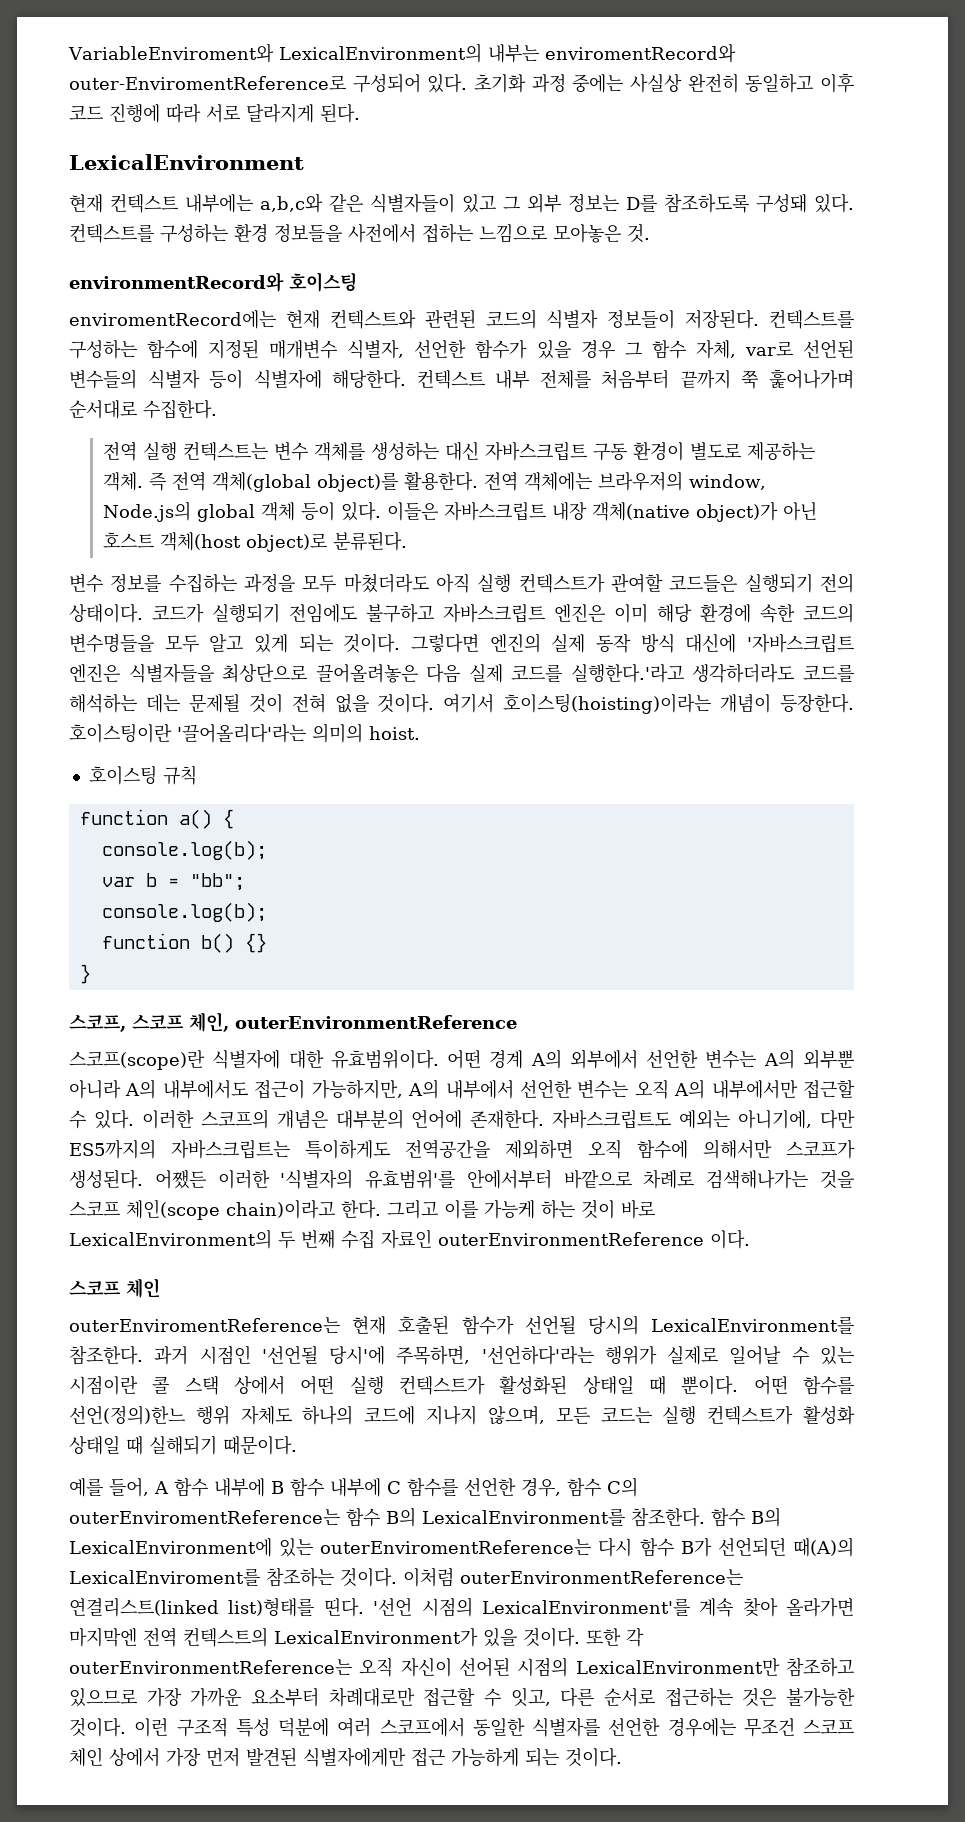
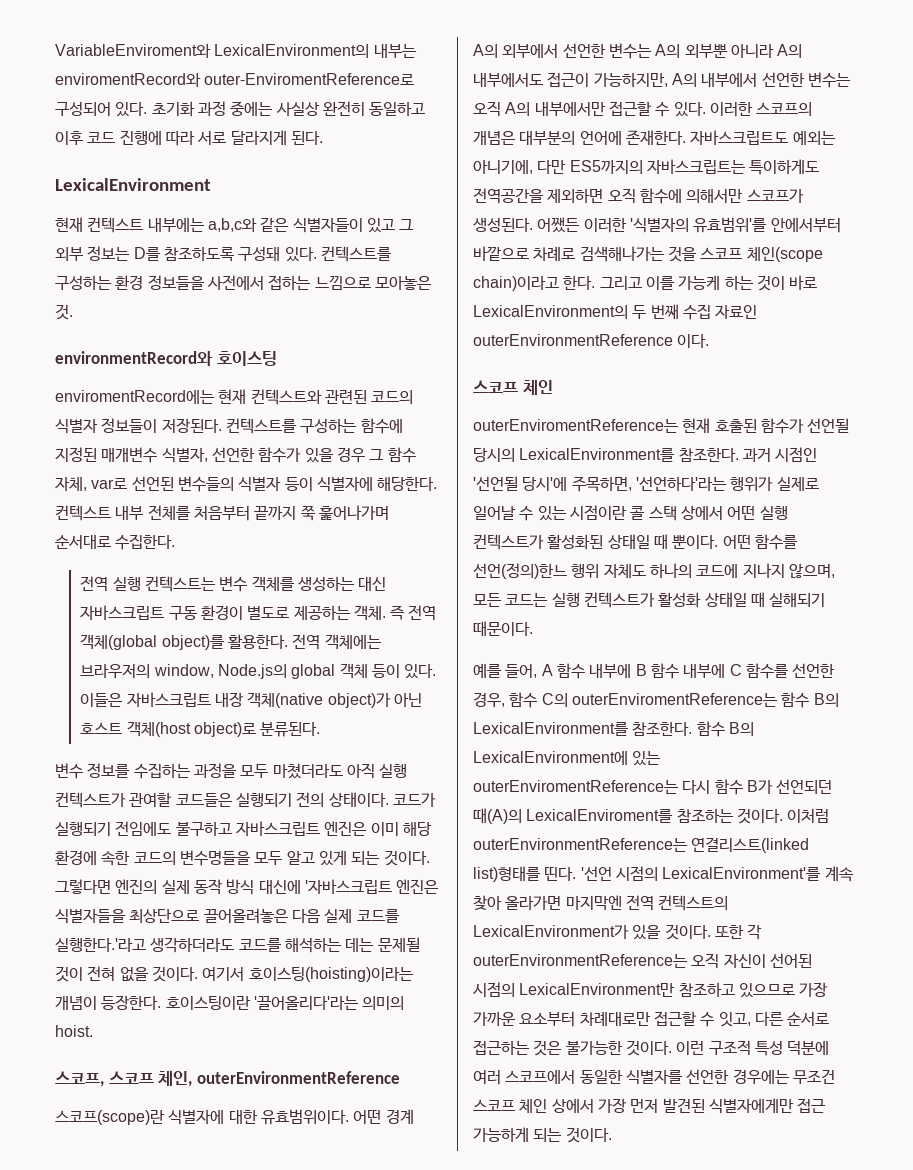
- 호이스팅 규칙
- function a() {
- console.log(b);
- var b = "bb";
- console.log(b);
- function b() {}
- }

